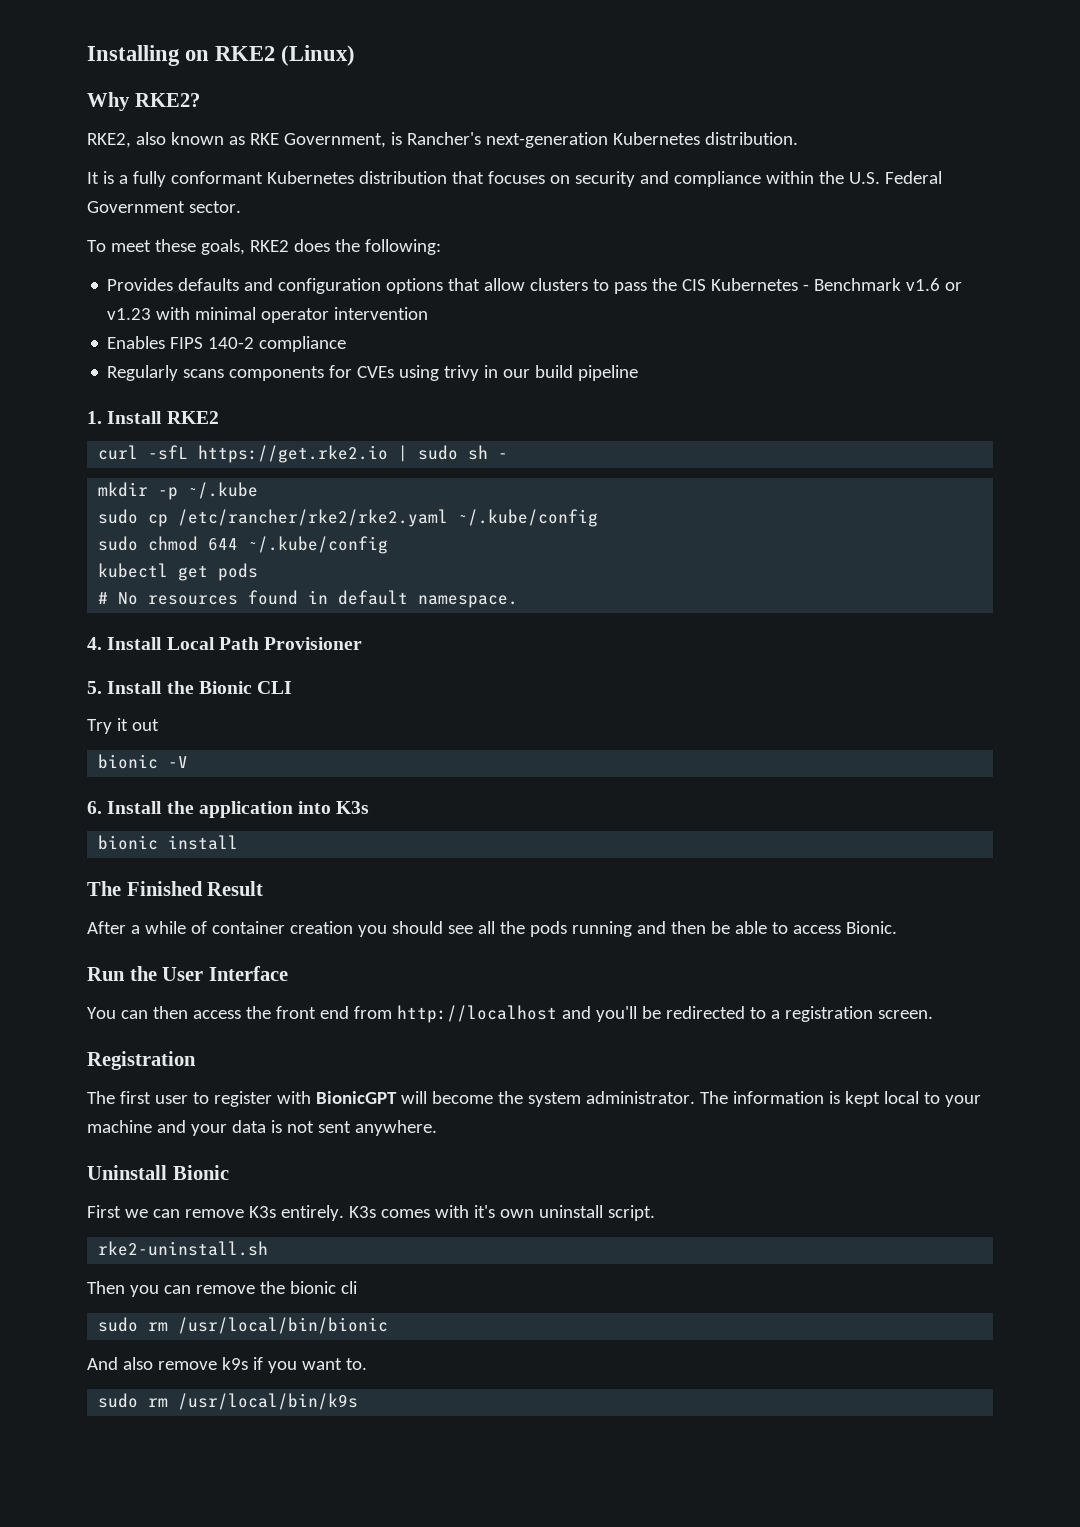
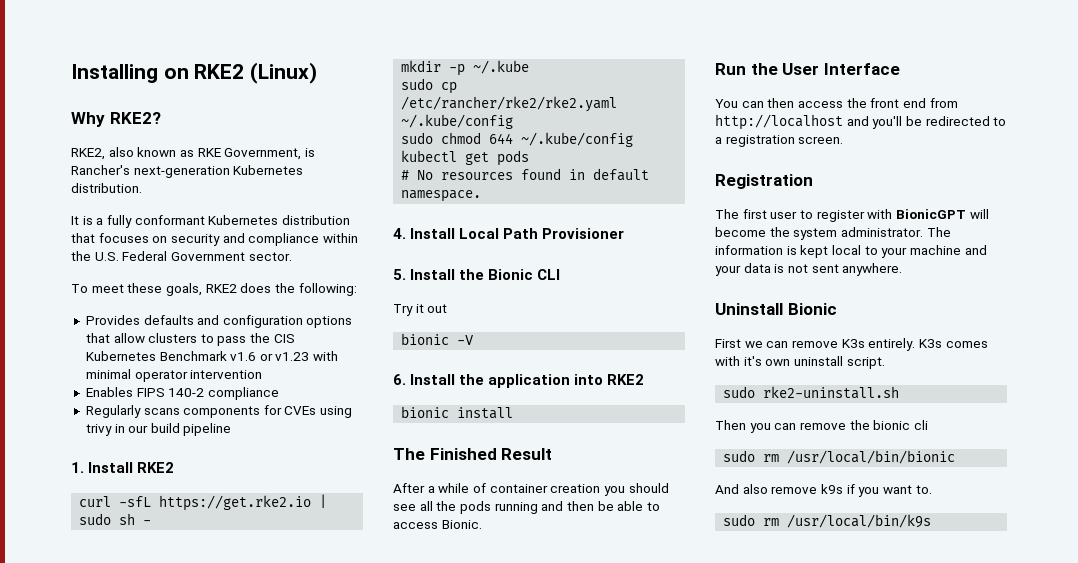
- Provides defaults and configuration options that allow clusters to pass the CIS Kubernetes - Benchmark v1.6 or v1.23 with minimal operator intervention
+ Provides defaults and configuration options that allow clusters to pass the CIS Kubernetes Benchmark v1.6 or v1.23 with minimal operator intervention
- 6. Install the application into K3s
+ 6. Install the application into RKE2
- rke2-uninstall.sh
+ sudo rke2-uninstall.sh

